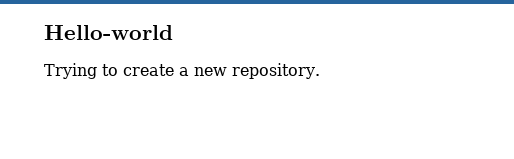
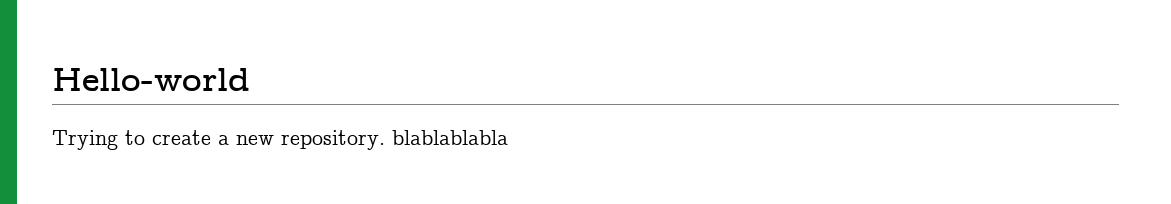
- Trying to create a new repository.
+ Trying to create a new repository. blablablabla

